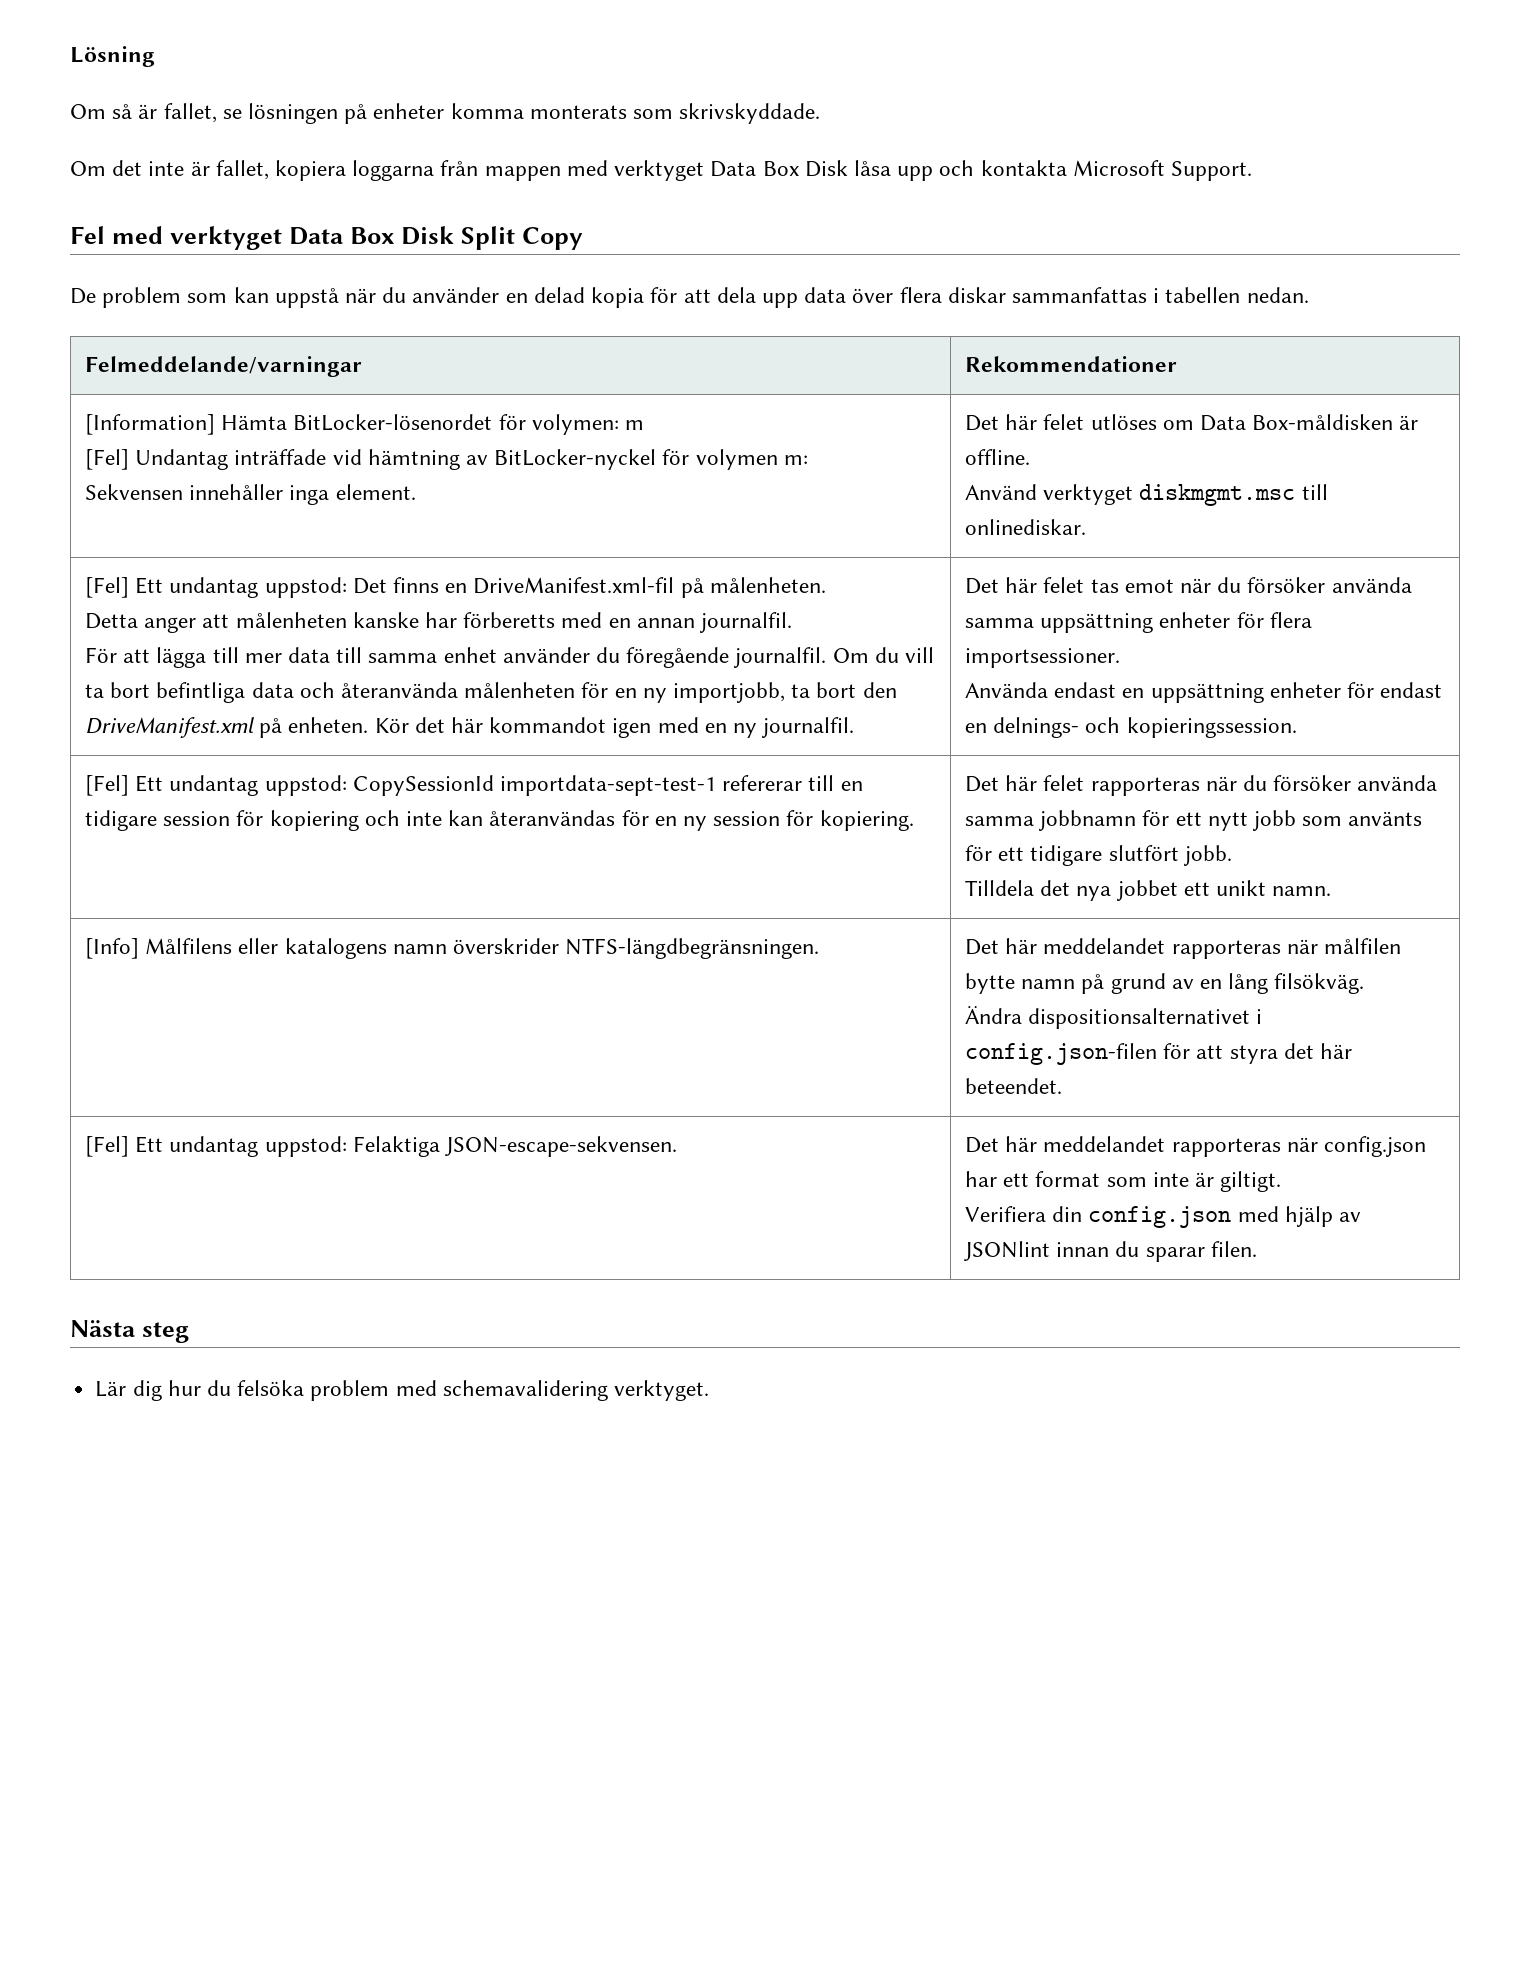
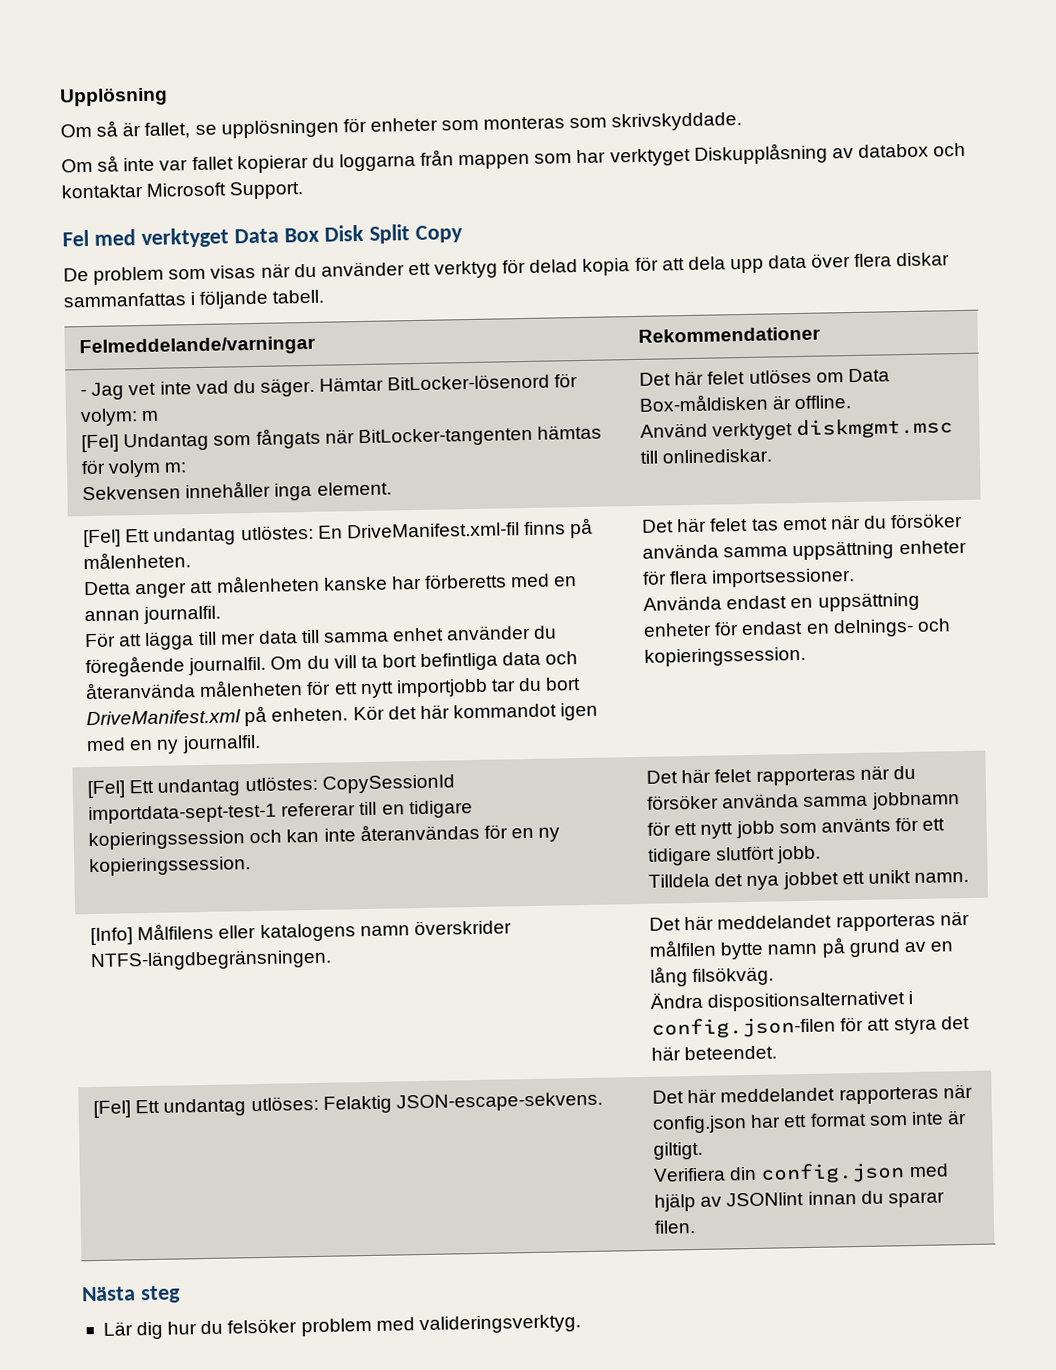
- Lösning
+ Upplösning
- Om så är fallet, se lösningen på enheter komma monterats som skrivskyddade.
- Om det inte är fallet, kopiera loggarna från mappen med verktyget Data Box Disk låsa upp och kontakta Microsoft Support.
+ Om så är fallet, se upplösningen för enheter som monteras som skrivskyddade.
+ Om så inte var fallet kopierar du loggarna från mappen som har verktyget Diskupplåsning av databox och kontaktar Microsoft Support.
- De problem som kan uppstå när du använder en delad kopia för att dela upp data över flera diskar sammanfattas i tabellen nedan.
+ De problem som visas när du använder ett verktyg för delad kopia för att dela upp data över flera diskar sammanfattas i följande tabell.
- [Information] Hämta BitLocker-lösenordet för volymen: m
- [Fel] Undantag inträffade vid hämtning av BitLocker-nyckel för volymen m:
+ - Jag vet inte vad du säger. Hämtar BitLocker-lösenord för volym: m
+ [Fel] Undantag som fångats när BitLocker-tangenten hämtas för volym m:
- [Fel] Ett undantag uppstod: Det finns en DriveManifest.xml-fil på målenheten.
+ [Fel] Ett undantag utlöstes: En DriveManifest.xml-fil finns på målenheten.
- Om du vill ta bort befintliga data och återanvända målenheten för en ny importjobb, ta bort den DriveManifest.xml på enheten.
+ Om du vill ta bort befintliga data och återanvända målenheten för ett nytt importjobb tar du bort DriveManifest.xml på enheten.
- [Fel] Ett undantag uppstod: CopySessionId importdata-sept-test-1 refererar till en tidigare session för kopiering och inte kan återanvändas för en ny session för kopiering.
+ [Fel] Ett undantag utlöstes: CopySessionId importdata-sept-test-1 refererar till en tidigare kopieringssession och kan inte återanvändas för en ny kopieringssession.
- [Fel] Ett undantag uppstod: Felaktiga JSON-escape-sekvensen. | Det här meddelandet rapporteras när config.json har ett format som inte är giltigt.
+ [Fel] Ett undantag utlöses: Felaktig JSON-escape-sekvens. | Det här meddelandet rapporteras när config.json har ett format som inte är giltigt.
- Lär dig hur du felsöka problem med schemavalidering verktyget.
+ Lär dig hur du felsöker problem med valideringsverktyg.

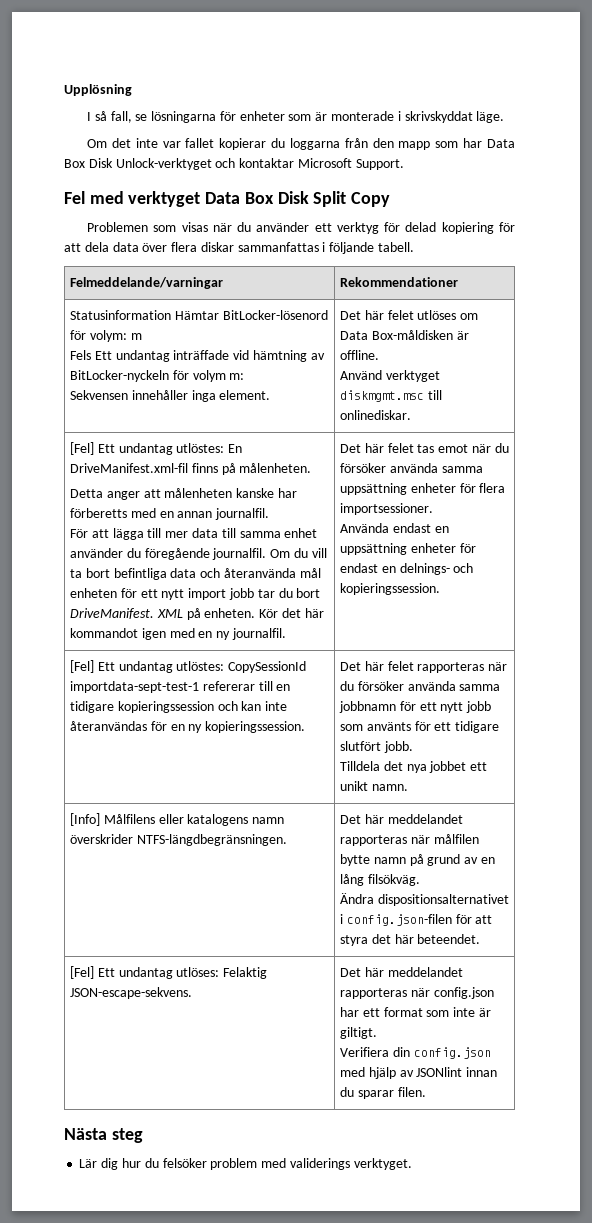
- Om så är fallet, se upplösningen för enheter som monteras som skrivskyddade.
- Om så inte var fallet kopierar du loggarna från mappen som har verktyget Diskupplåsning av databox och kontaktar Microsoft Support.
+ I så fall, se lösningarna för enheter som är monterade i skrivskyddat läge.
+ Om det inte var fallet kopierar du loggarna från den mapp som har Data Box Disk Unlock-verktyget och kontaktar Microsoft Support.
- De problem som visas när du använder ett verktyg för delad kopia för att dela upp data över flera diskar sammanfattas i följande tabell.
+ Problemen som visas när du använder ett verktyg för delad kopiering för att dela data över flera diskar sammanfattas i följande tabell.
- - Jag vet inte vad du säger. Hämtar BitLocker-lösenord för volym: m
- [Fel] Undantag som fångats när BitLocker-tangenten hämtas för volym m:
+ Statusinformation Hämtar BitLocker-lösenord för volym: m
+ Fels Ett undantag inträffade vid hämtning av BitLocker-nyckeln för volym m:
- Om du vill ta bort befintliga data och återanvända målenheten för ett nytt importjobb tar du bort DriveManifest.xml på enheten.
+ Om du vill ta bort befintliga data och återanvända mål enheten för ett nytt import jobb tar du bort DriveManifest. XML på enheten.
- Lär dig hur du felsöker problem med valideringsverktyg.
+ Lär dig hur du felsöker problem med validerings verktyget.

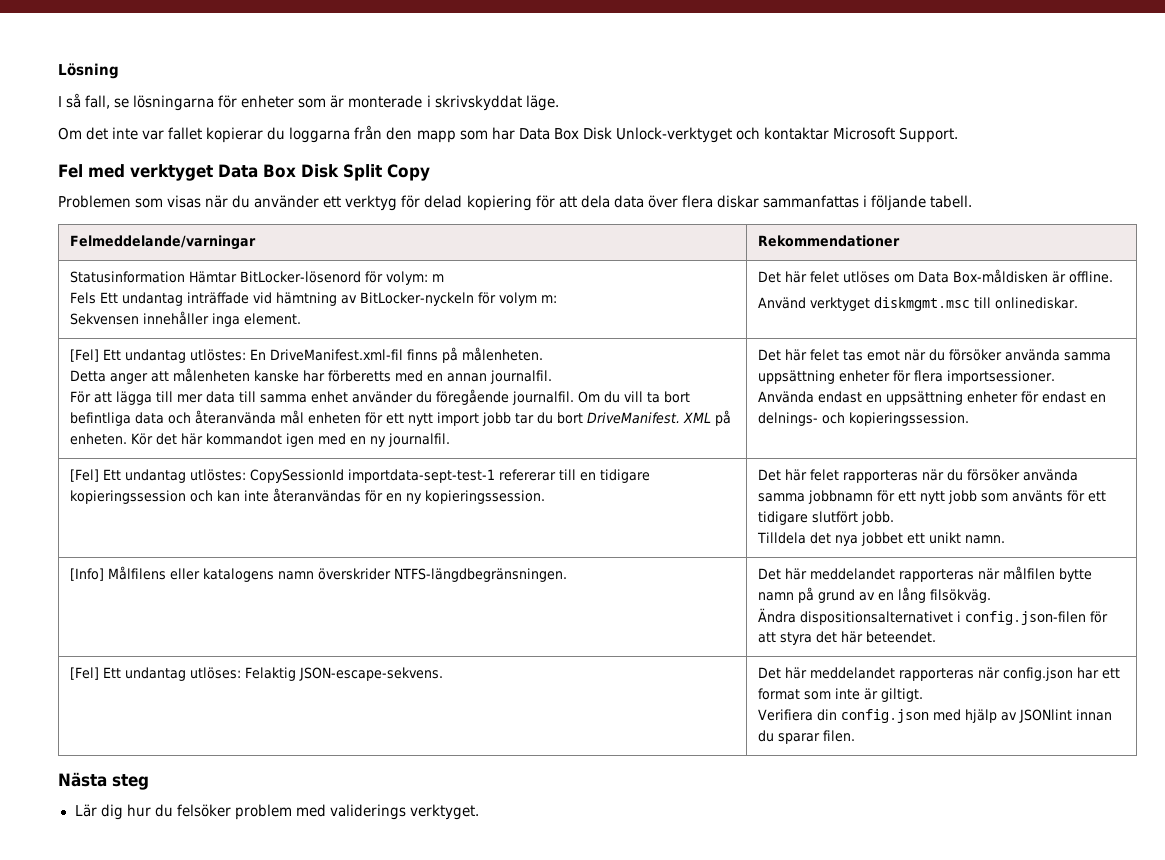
- Upplösning
+ Lösning

